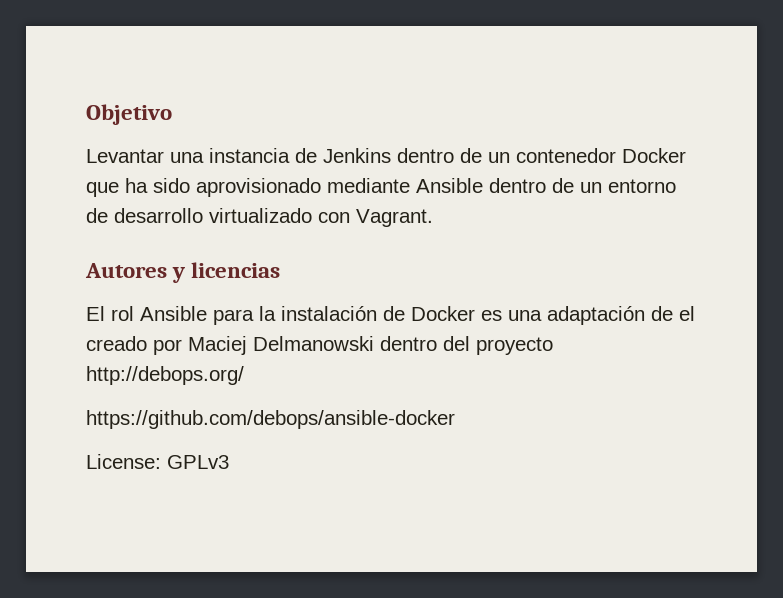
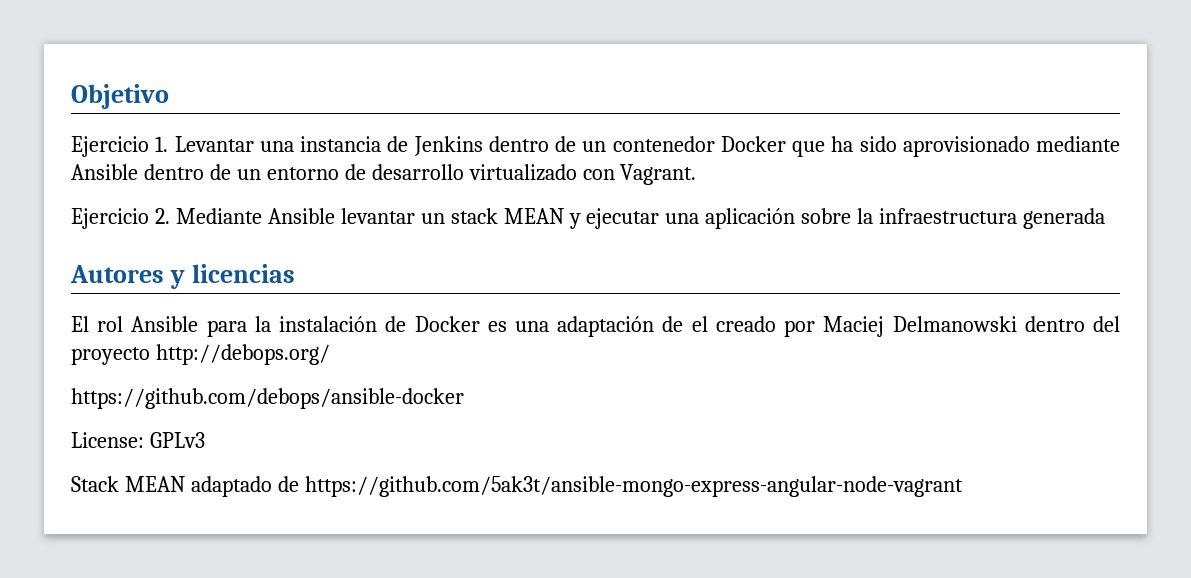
- Levantar una instancia de Jenkins dentro de un contenedor Docker que ha sido aprovisionado mediante Ansible dentro de un entorno de desarrollo virtualizado con Vagrant.
+ Ejercicio 1. Levantar una instancia de Jenkins dentro de un contenedor Docker que ha sido aprovisionado mediante Ansible dentro de un entorno de desarrollo virtualizado con Vagrant.
+ Ejercicio 2. Mediante Ansible levantar un stack MEAN y ejecutar una aplicación sobre la infraestructura generada
+ Stack MEAN adaptado de https://github.com/5ak3t/ansible-mongo-express-angular-node-vagrant

